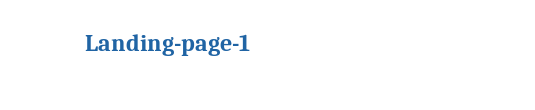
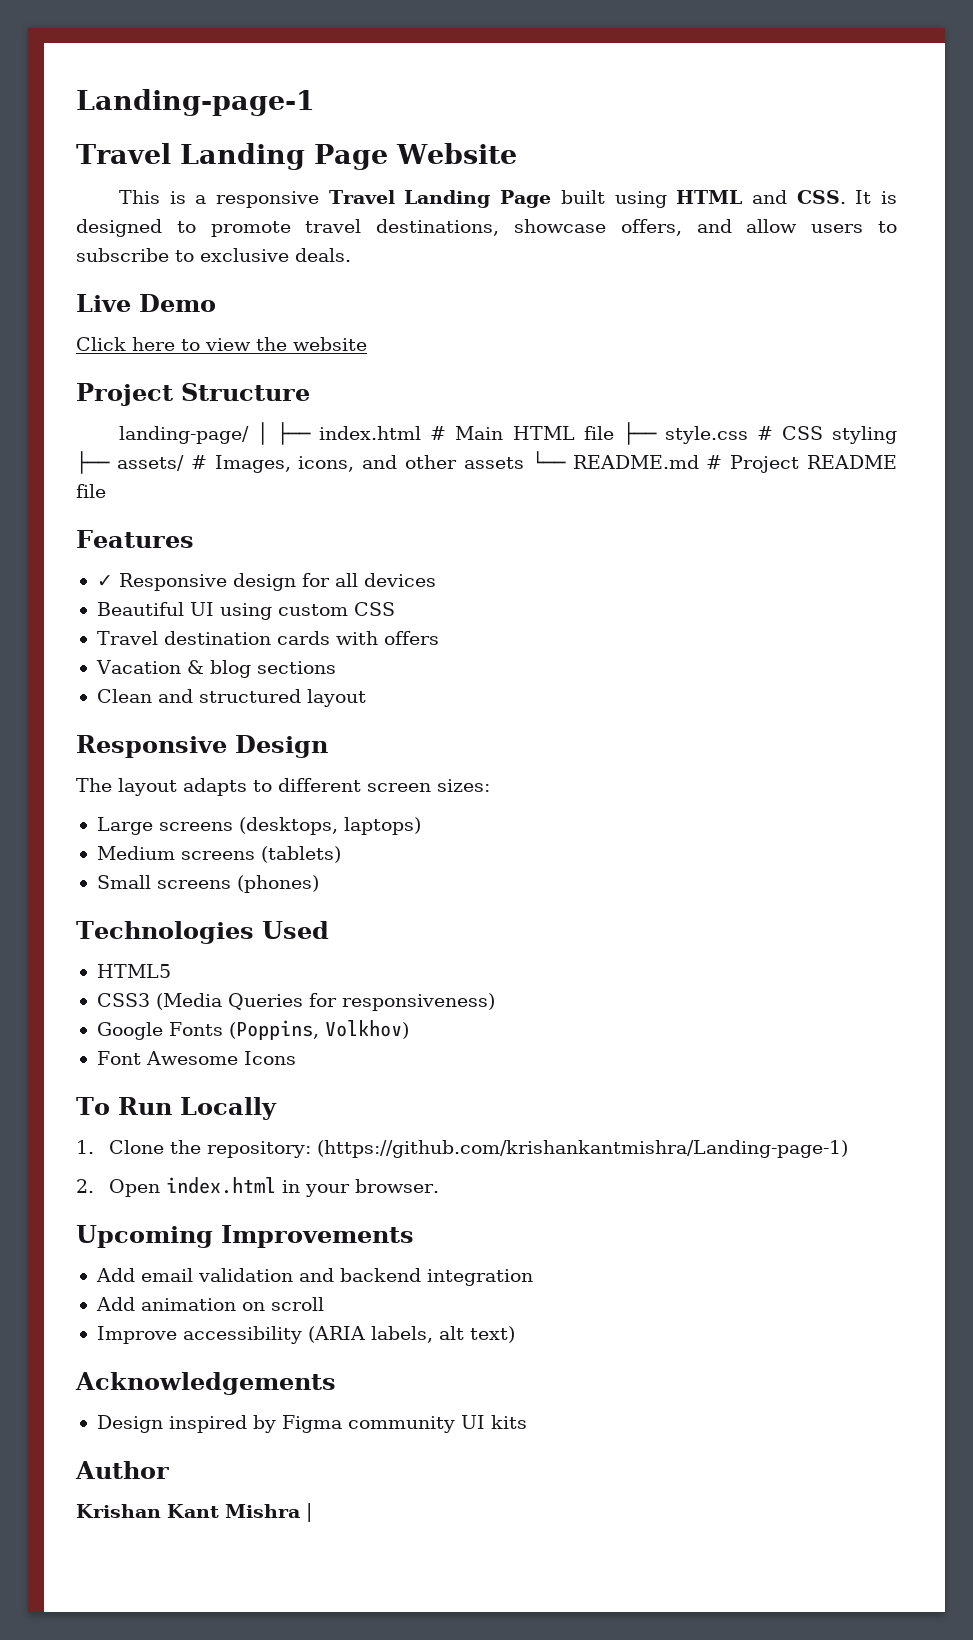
+ Travel Landing Page Website
+ This is a responsive Travel Landing Page built using HTML and CSS. It is designed to promote travel destinations, showcase offers, and allow users to subscribe to exclusive deals.
+ Live Demo
+ Click here to view the website
+ Project Structure
+ landing-page/ │ ├── index.html # Main HTML file ├── style.css # CSS styling ├── assets/ # Images, icons, and other assets └── README.md # Project README file
+ Features
+ ✓ Responsive design for all devices
+ Beautiful UI using custom CSS
+ Travel destination cards with offers
+ Vacation & blog sections
+ Clean and structured layout
+ Responsive Design
+ The layout adapts to different screen sizes:
+ Large screens (desktops, laptops)
+ Medium screens (tablets)
+ Small screens (phones)
+ Technologies Used
+ HTML5
+ CSS3 (Media Queries for responsiveness)
+ Google Fonts (Poppins, Volkhov)
+ Font Awesome Icons
+ To Run Locally
+ 1. Clone the repository: (https://github.com/krishankantmishra/Landing-page-1)
+ 2. Open index.html in your browser.
+ Upcoming Improvements
+ Add email validation and backend integration
+ Add animation on scroll
+ Improve accessibility (ARIA labels, alt text)
+ Acknowledgements
+ Design inspired by Figma community UI kits
+ Author
+ Krishan Kant Mishra |

